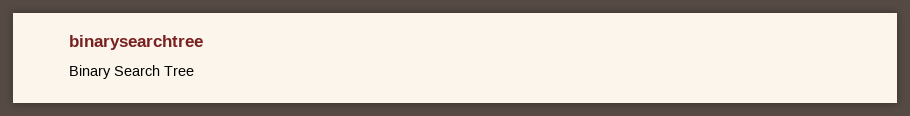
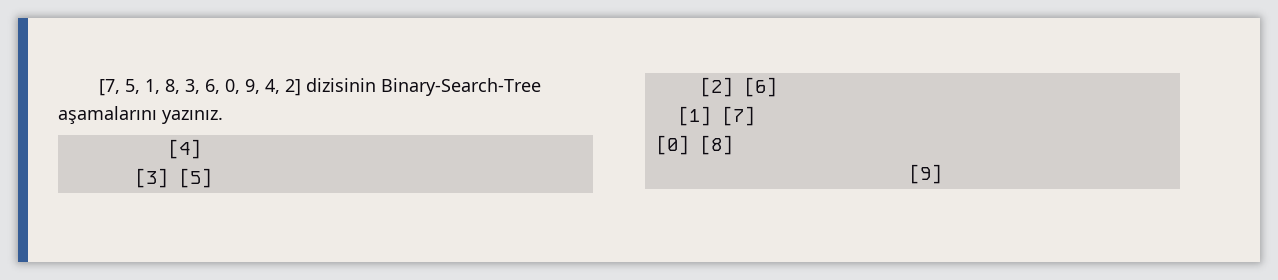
- binarysearchtree
- Binary Search Tree
+ [7, 5, 1, 8, 3, 6, 0, 9, 4, 2] dizisinin Binary-Search-Tree aşamalarını yazınız.
+ [4]
+ [3] [5]
+ [2] [6]
+ [1] [7]
+ [0] [8]
+ [9]

